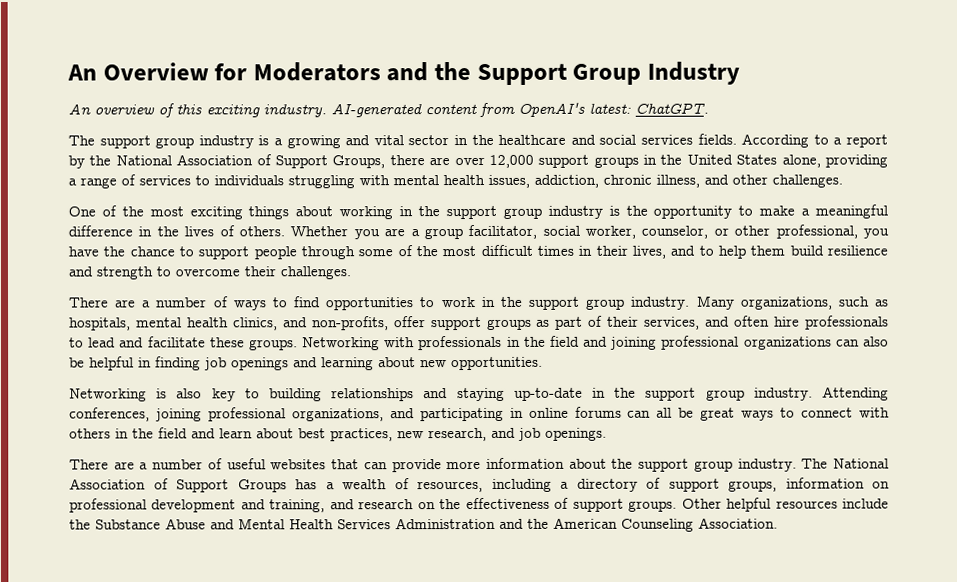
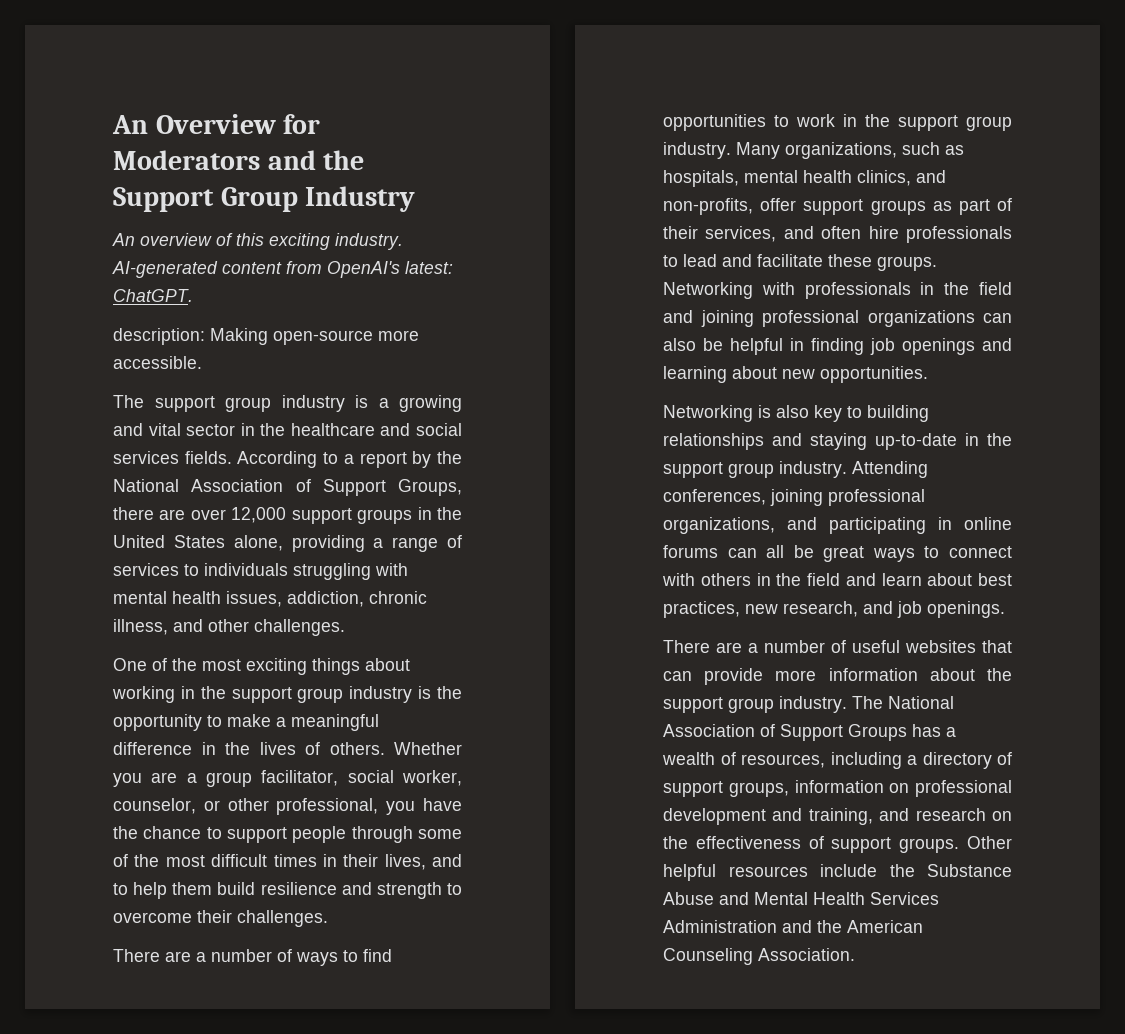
+ description: Making open-source more accessible.

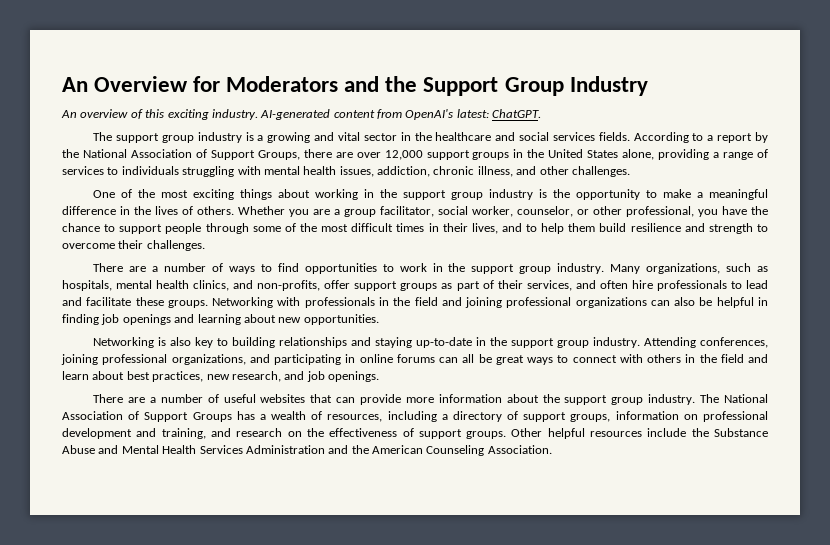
- description: Making open-source more accessible.

